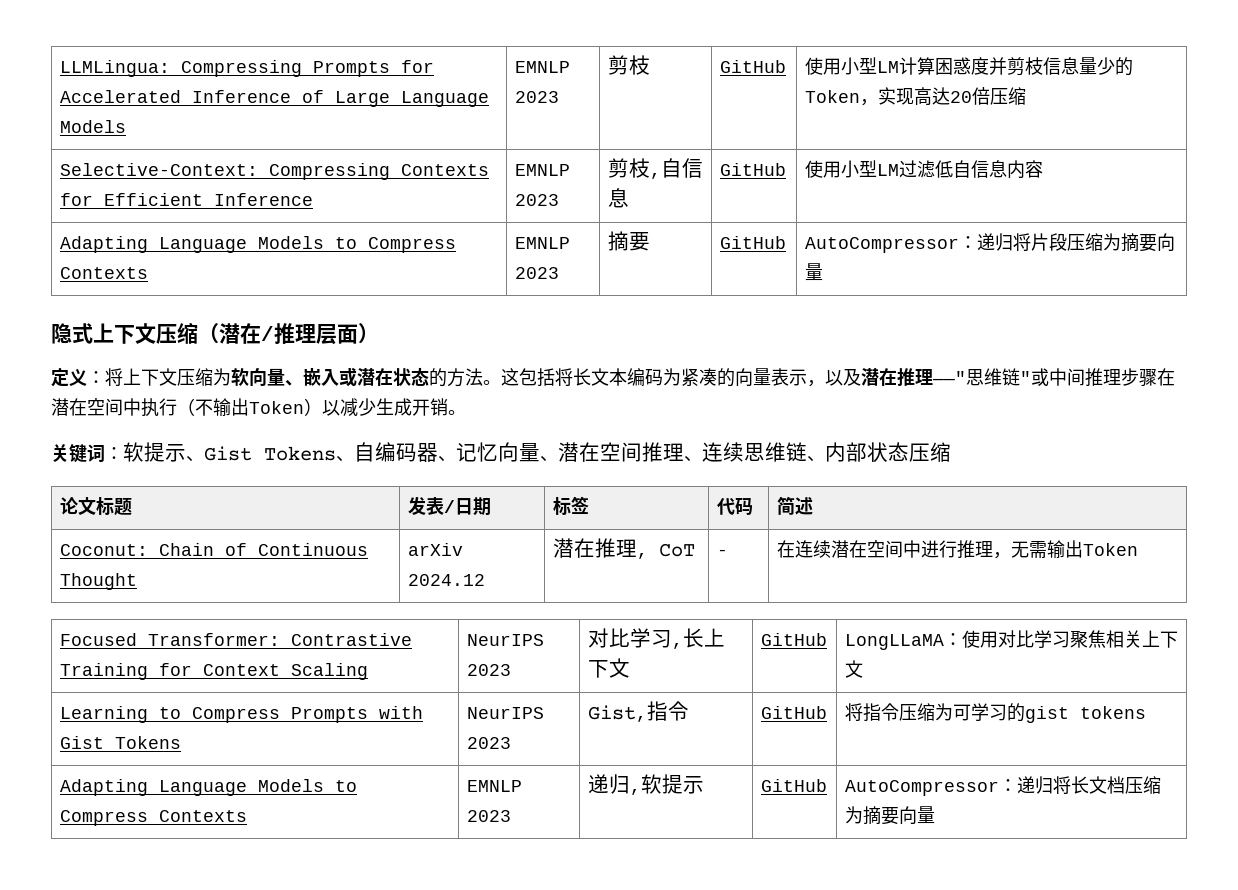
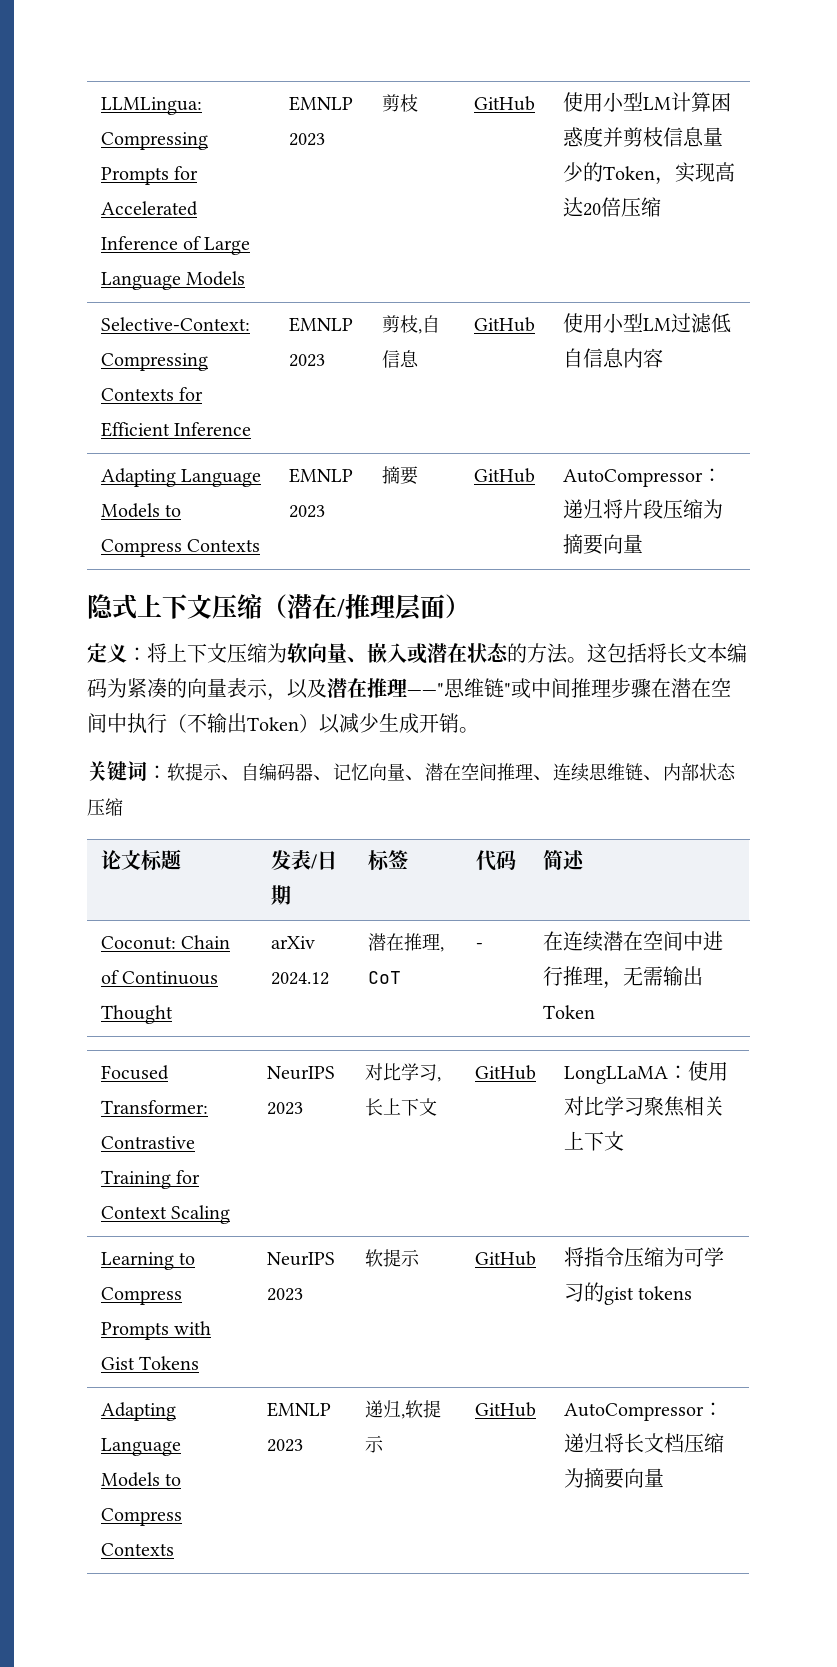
- 关键词：软提示、Gist Tokens、自编码器、记忆向量、潜在空间推理、连续思维链、内部状态压缩
+ 关键词：软提示、自编码器、记忆向量、潜在空间推理、连续思维链、内部状态压缩
- Learning to Compress Prompts with Gist Tokens | NeurIPS 2023 | Gist,指令 | GitHub | 将指令压缩为可学习的gist tokens
+ Learning to Compress Prompts with Gist Tokens | NeurIPS 2023 | 软提示 | GitHub | 将指令压缩为可学习的gist tokens

